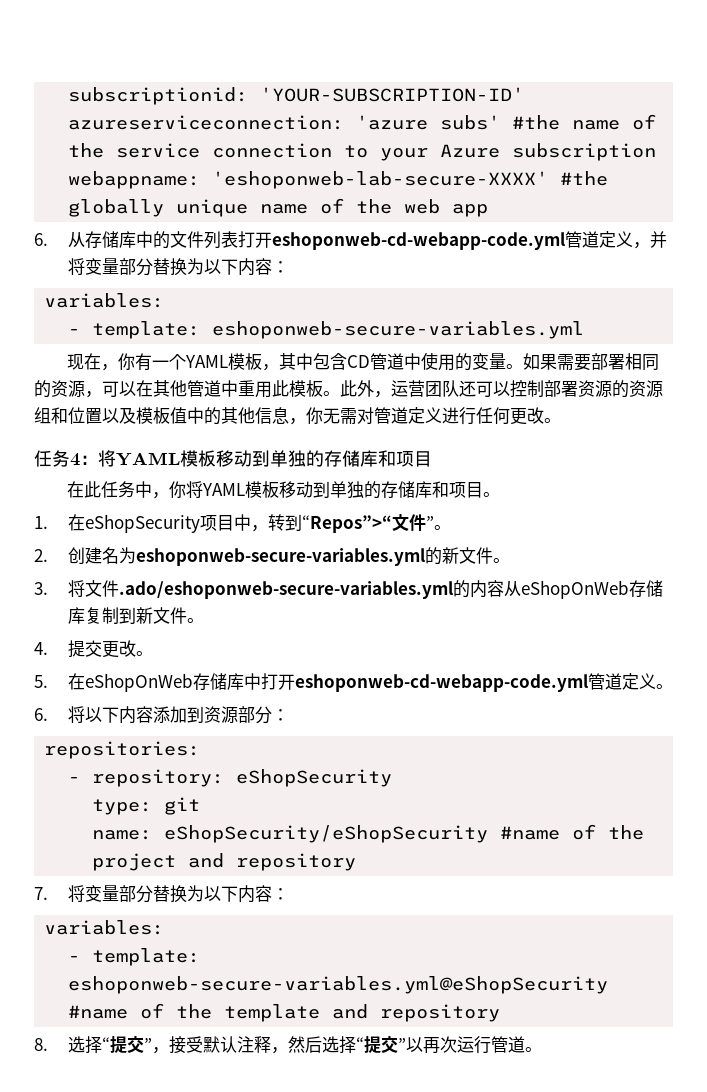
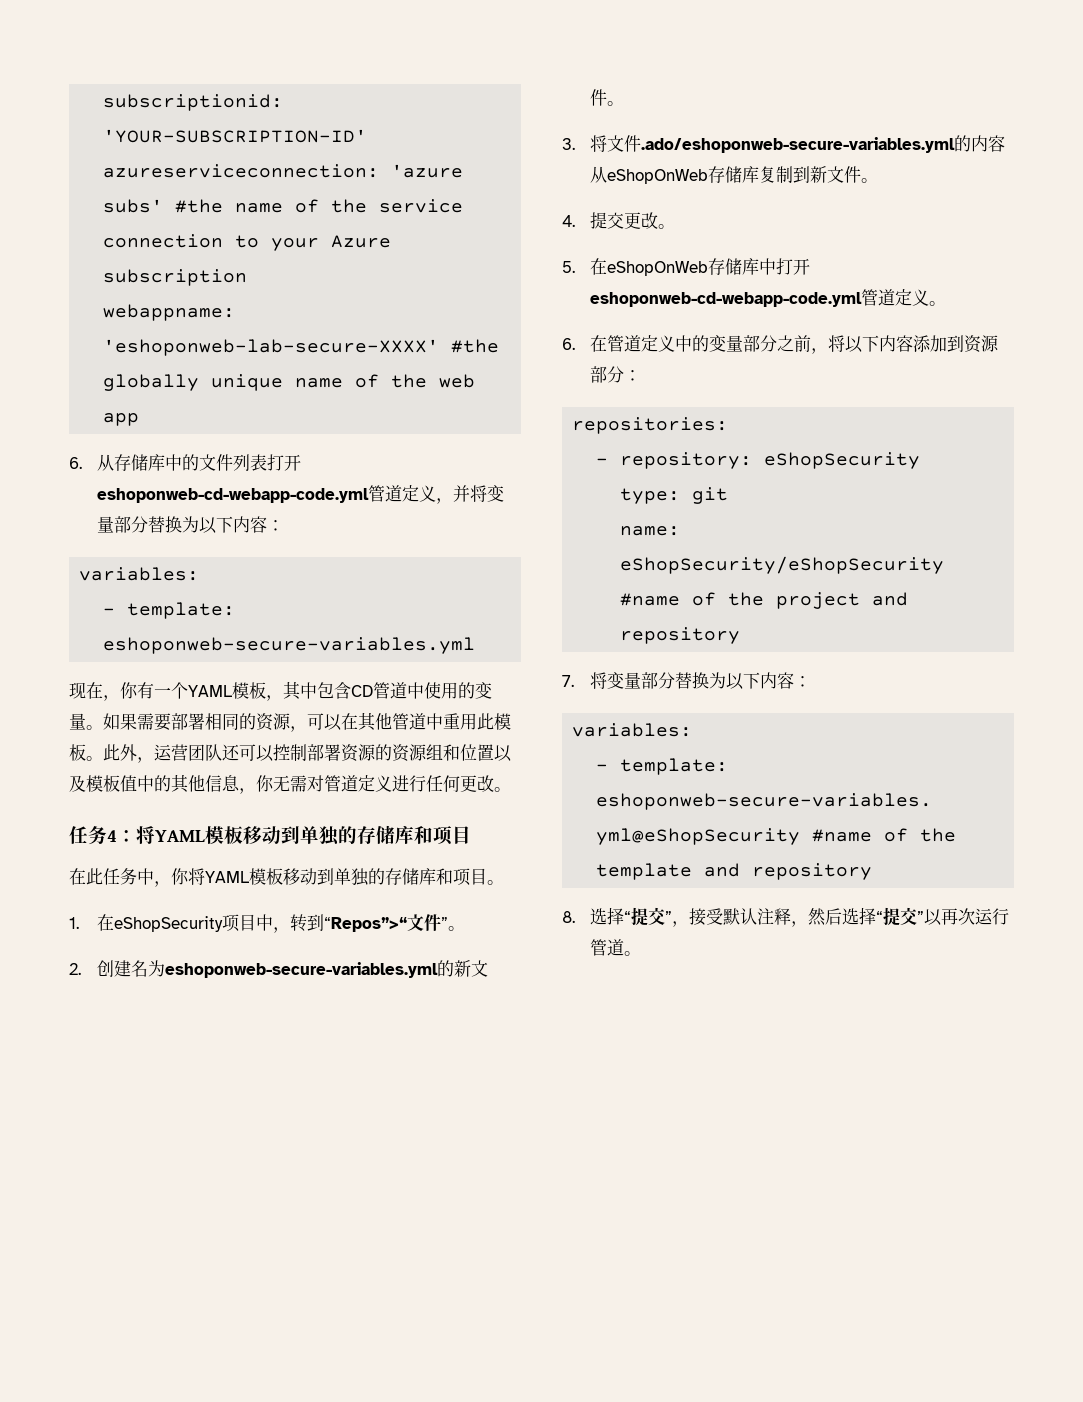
- 6.将以下内容添加到资源部分：
+ 6.在管道定义中的变量部分之前，将以下内容添加到资源部分：

